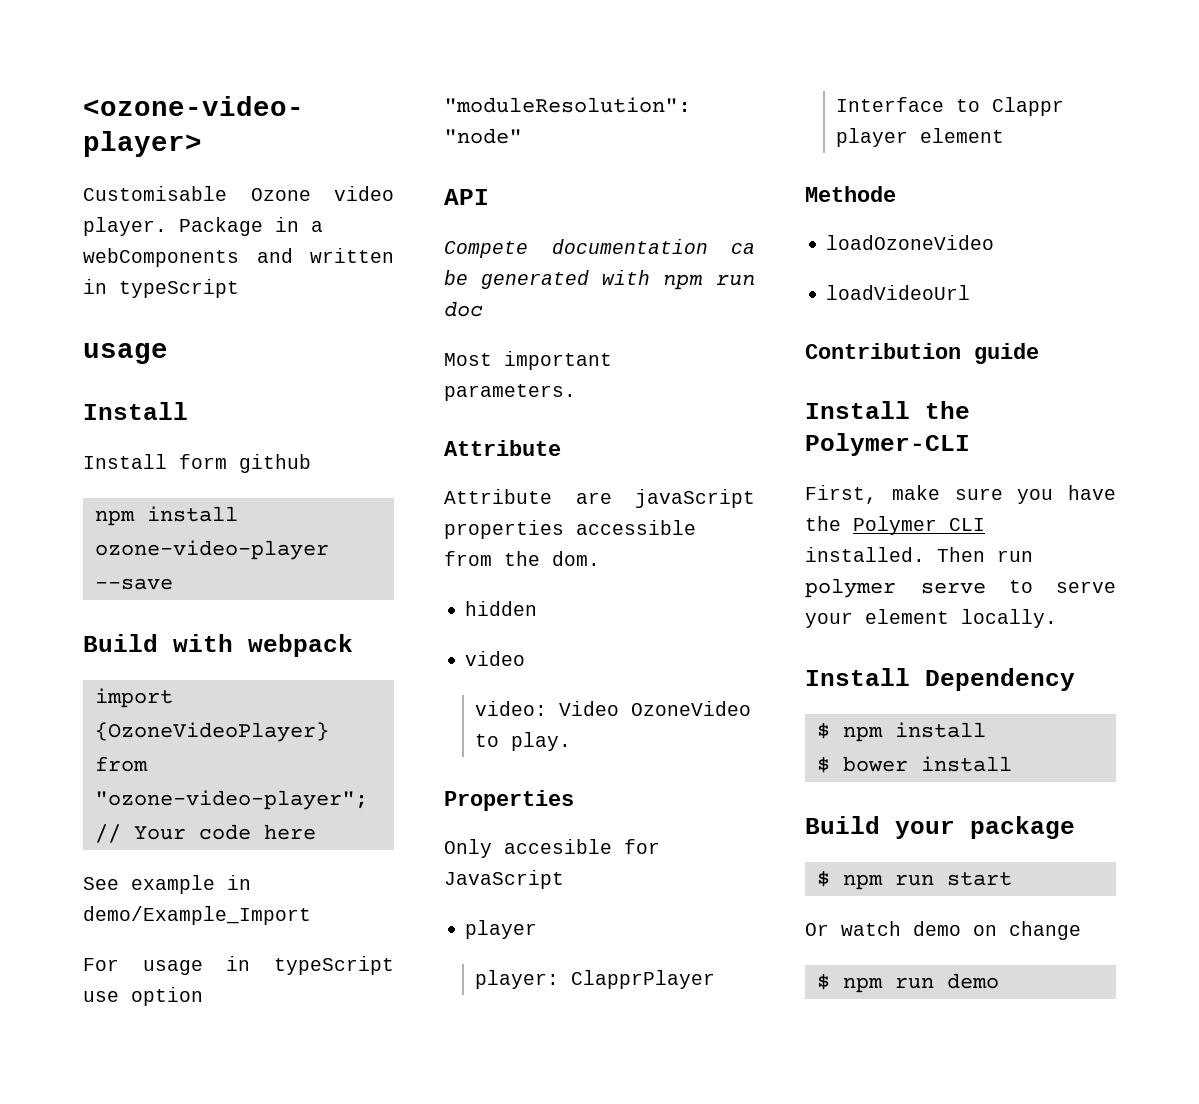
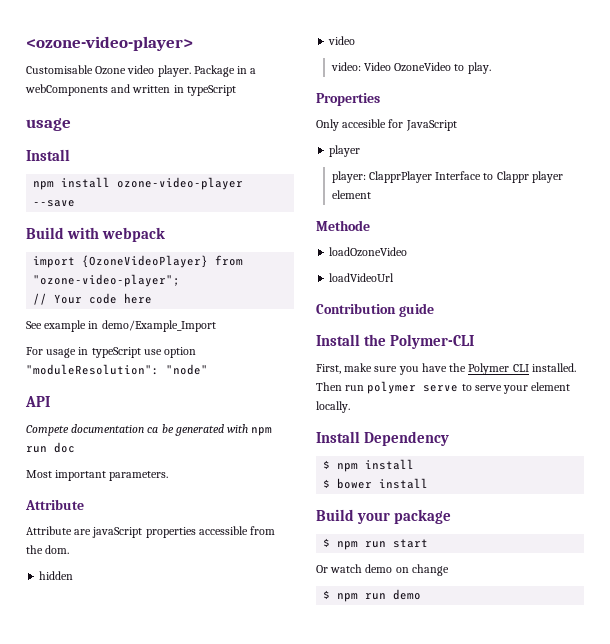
- Install form github

